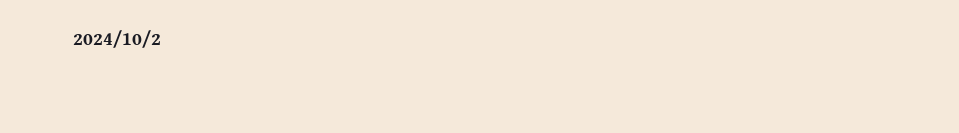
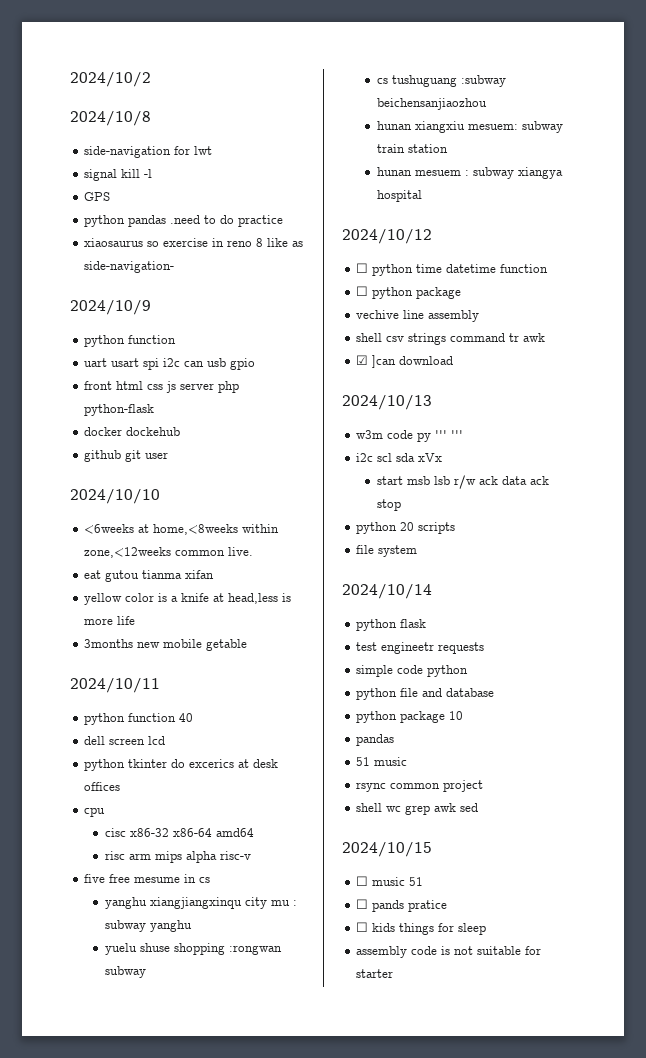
+ 2024/10/8
+ side-navigation for lwt
+ signal kill -l
+ GPS
+ python pandas .need to do practice
+ xiaosaurus so exercise in reno 8 like as side-navigation-
+ 2024/10/9
+ python function
+ uart usart spi i2c can usb gpio
+ front html css js server php python-flask
+ docker dockehub
+ github git user
+ 2024/10/10
+ <6weeks at home,<8weeks within zone,<12weeks common live.
+ eat gutou tianma xifan
+ yellow color is a knife at head,less is more life
+ 3months new mobile getable
+ 2024/10/11
+ python function 40
+ dell screen lcd
+ python tkinter do excerics at desk offices
+ cpu
+ cisc x86-32 x86-64 amd64
+ risc arm mips alpha risc-v
+ five free mesume in cs
+ yanghu xiangjiangxinqu city mu : subway yanghu
+ yuelu shuse shopping :rongwan subway
+ cs tushuguang :subway beichensanjiaozhou
+ hunan xiangxiu mesuem: subway train station
+ hunan mesuem : subway xiangya hospital
+ 2024/10/12
+ ☐ python time datetime function
+ ☐ python package
+ vechive line assembly
+ shell csv strings command tr awk
+ ☑ ]can download
+ 2024/10/13
+ w3m code py ''' '''
+ i2c scl sda xVx
+ start msb lsb r/w ack data ack stop
+ python 20 scripts
+ file system
+ 2024/10/14
+ python flask
+ test engineetr requests
+ simple code python
+ python file and database
+ python package 10
+ pandas
+ 51 music
+ rsync common project
+ shell wc grep awk sed
+ 2024/10/15
+ ☐ music 51
+ ☐ pands pratice
+ ☐ kids things for sleep
+ assembly code is not suitable for starter

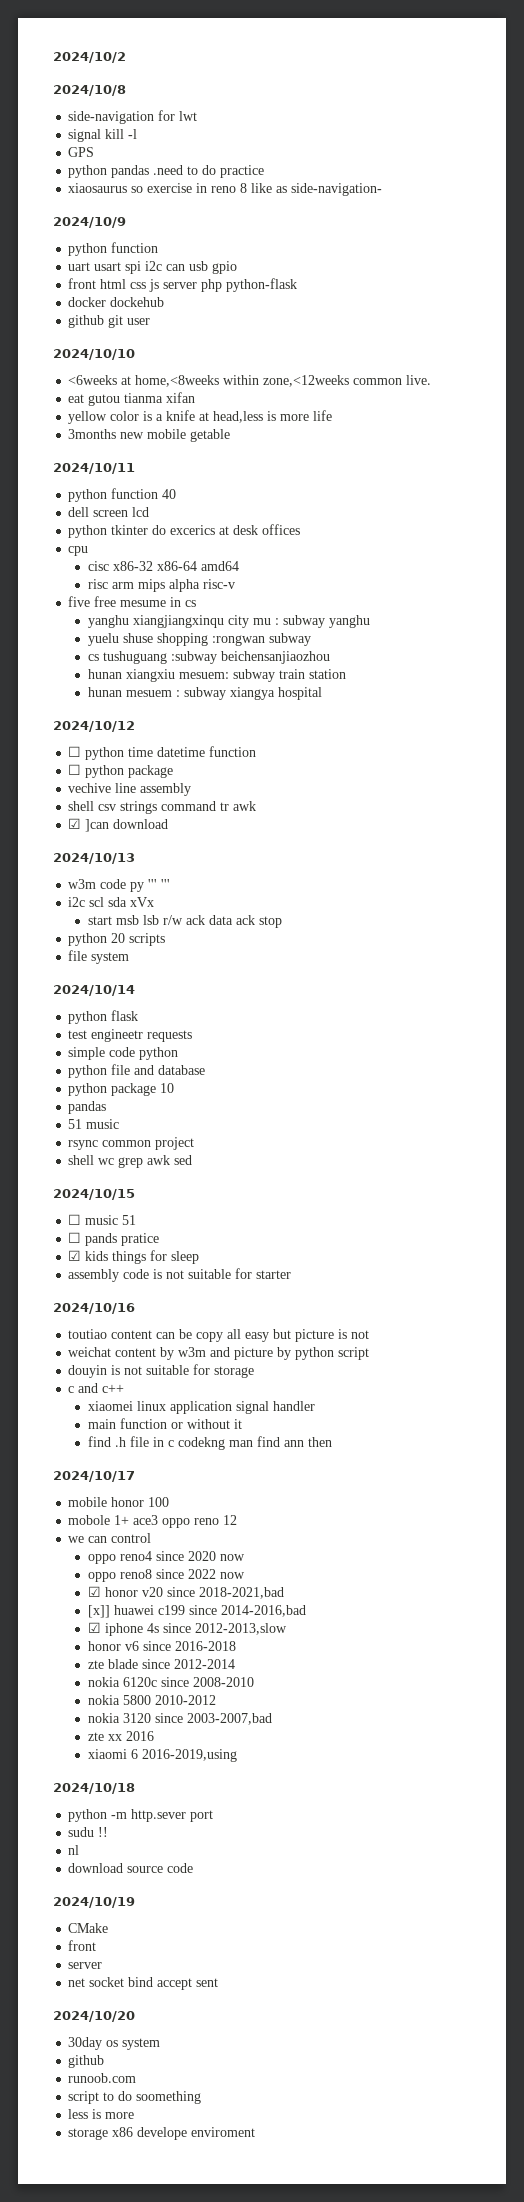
- ☐ kids things for sleep
+ ☑ kids things for sleep
+ 2024/10/16
+ toutiao content can be copy all easy but picture is not
+ weichat content by w3m and picture by python script
+ douyin is not suitable for storage
+ c and c++
+ xiaomei linux application signal handler
+ main function or without it
+ find .h file in c codekng man find ann then
+ 2024/10/17
+ mobile honor 100
+ mobole 1+ ace3 oppo reno 12
+ we can control
+ oppo reno4 since 2020 now
+ oppo reno8 since 2022 now
+ ☑ honor v20 since 2018-2021,bad
+ [x]] huawei c199 since 2014-2016,bad
+ ☑ iphone 4s since 2012-2013,slow
+ honor v6 since 2016-2018
+ zte blade since 2012-2014
+ nokia 6120c since 2008-2010
+ nokia 5800 2010-2012
+ nokia 3120 since 2003-2007,bad
+ zte xx 2016
+ xiaomi 6 2016-2019,using
+ 2024/10/18
+ python -m http.sever port
+ sudu !!
+ nl
+ download source code
+ 2024/10/19
+ CMake
+ front
+ server
+ net socket bind accept sent
+ 2024/10/20
+ 30day os system
+ github
+ runoob.com
+ script to do soomething
+ less is more
+ storage x86 develope enviroment

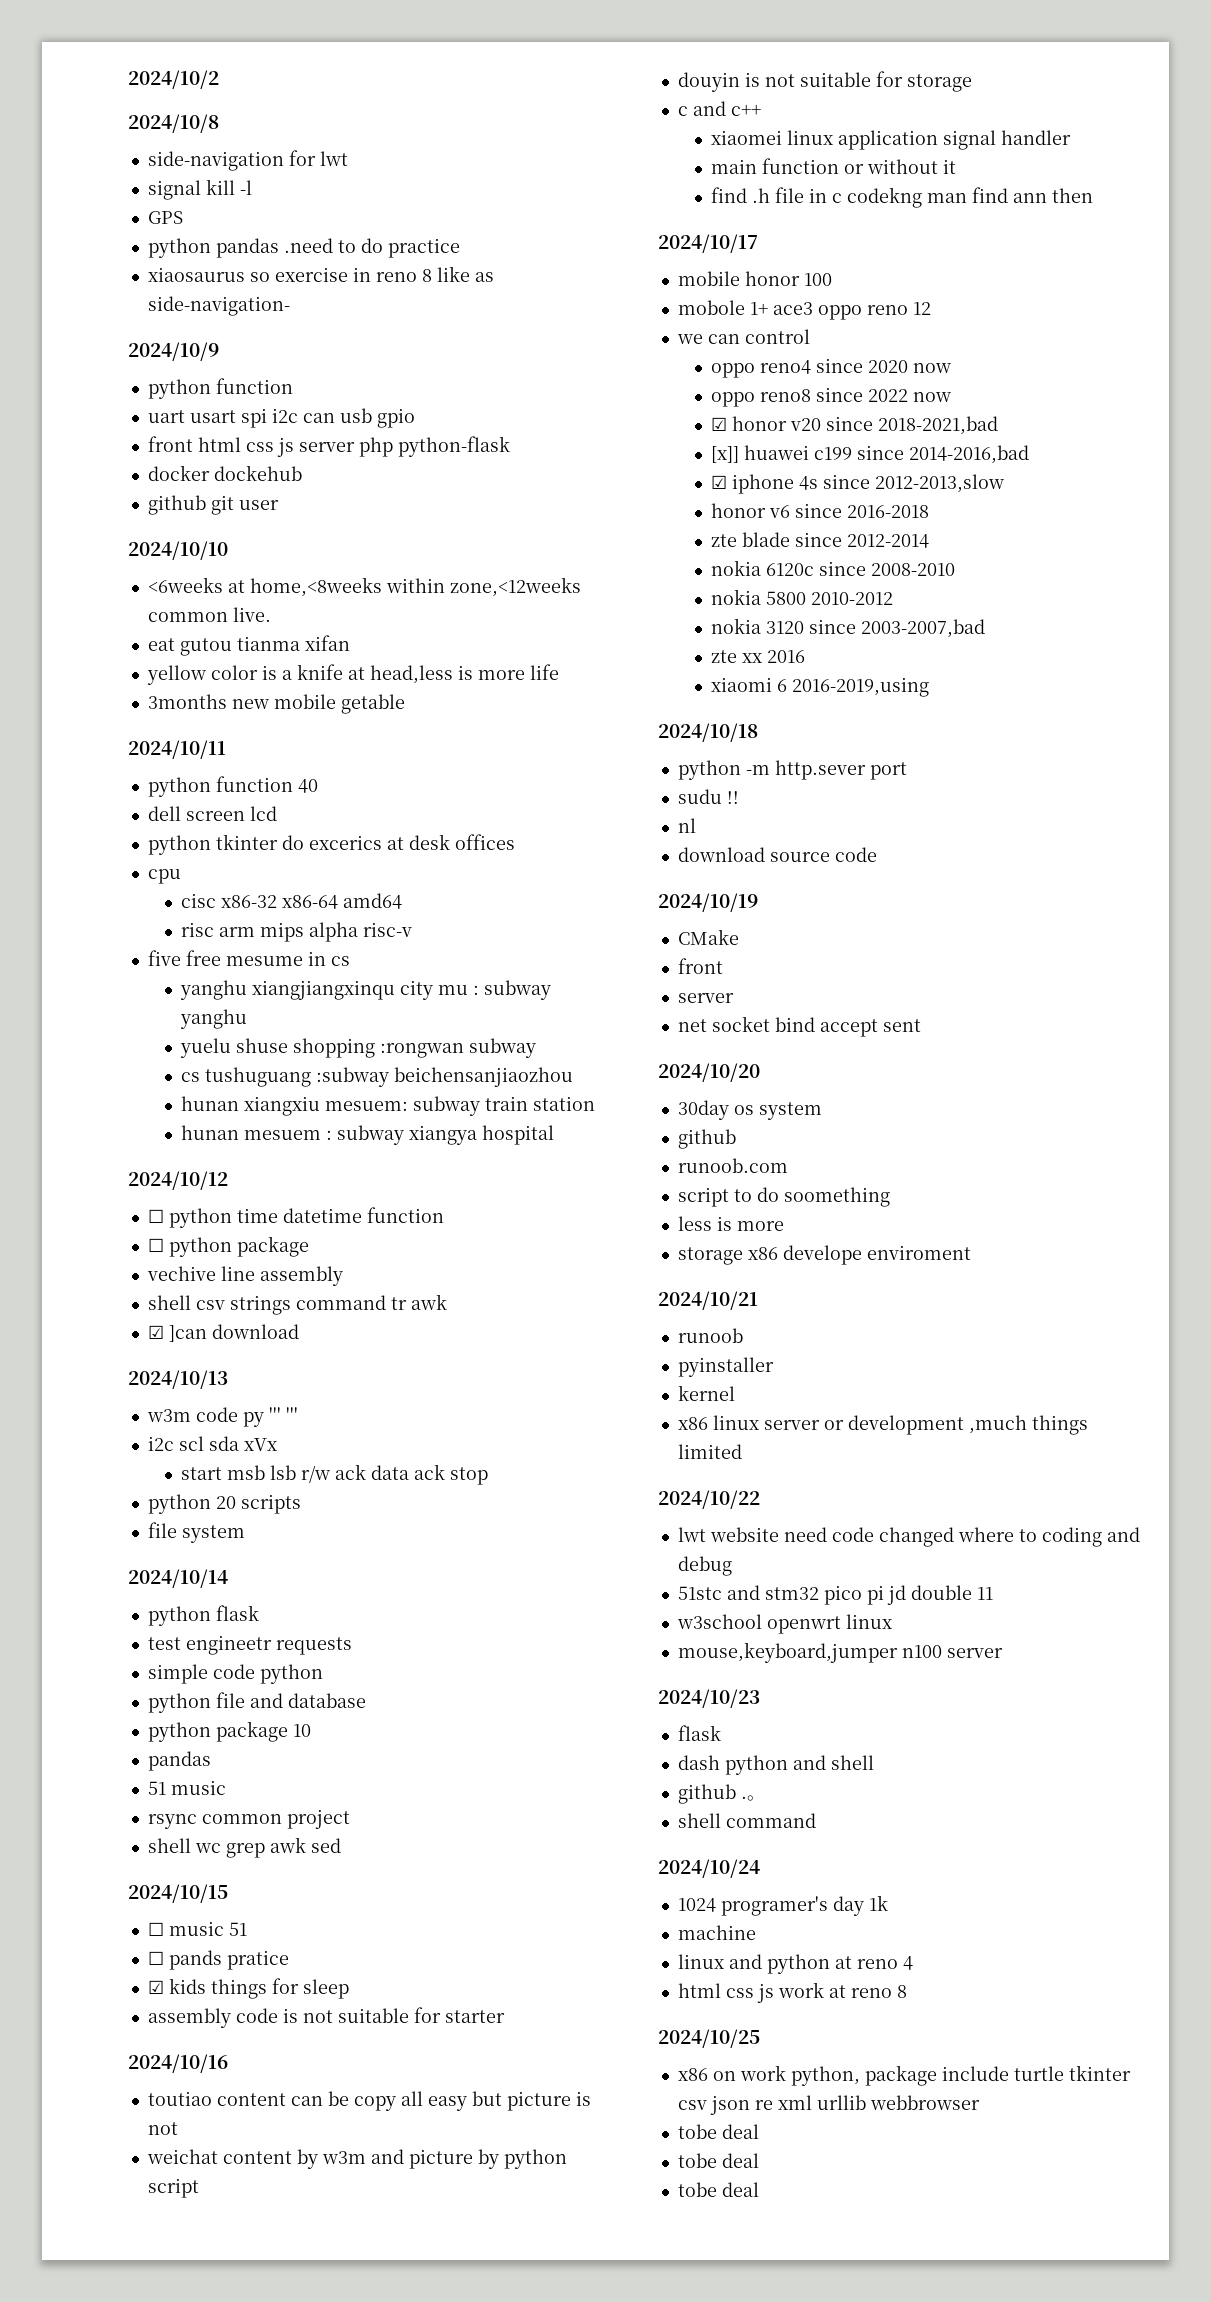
+ 2024/10/21
+ runoob
+ pyinstaller
+ kernel
+ x86 linux server or development ,much things limited
+ 2024/10/22
+ lwt website need code changed where to coding and debug
+ 51stc and stm32 pico pi jd double 11
+ w3school openwrt linux
+ mouse,keyboard,jumper n100 server
+ 2024/10/23
+ flask
+ dash python and shell
+ github .。
+ shell command
+ 2024/10/24
+ 1024 programer's day 1k
+ machine
+ linux and python at reno 4
+ html css js work at reno 8
+ 2024/10/25
+ x86 on work python, package include turtle tkinter csv json re xml urllib webbrowser
+ tobe deal
+ tobe deal
+ tobe deal

